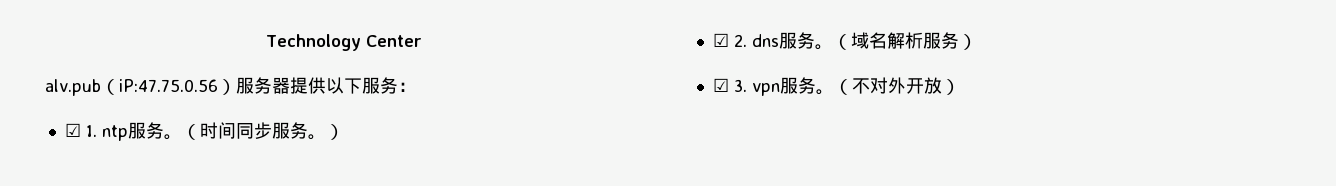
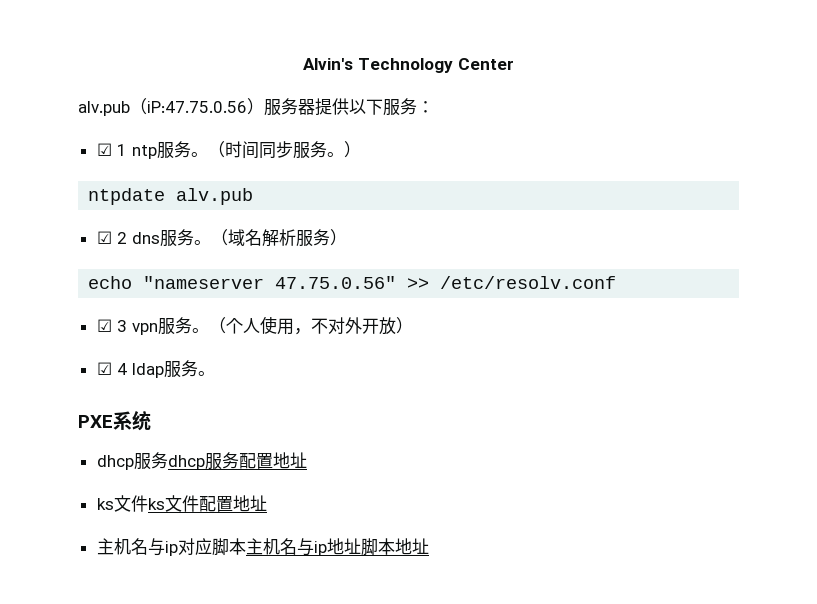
- Technology Center
+ Alvin's Technology Center
- ☑ 1. ntp服务。
+ ☑ 1 ntp服务。
- ☑ 2. dns服务。
+ ntpdate alv.pub
+ ☑ 2 dns服务。
- ☑ 3. vpn服务。
+ echo "nameserver 47.75.0.56" >> /etc/resolv.conf
+ ☑ 3 vpn服务。
- （不对外开放）
+ （个人使用，不对外开放）
+ ☑ 4 ldap服务。
+ PXE系统
+ dhcp服务dhcp服务配置地址
+ ks文件ks文件配置地址
+ 主机名与ip对应脚本主机名与ip地址脚本地址

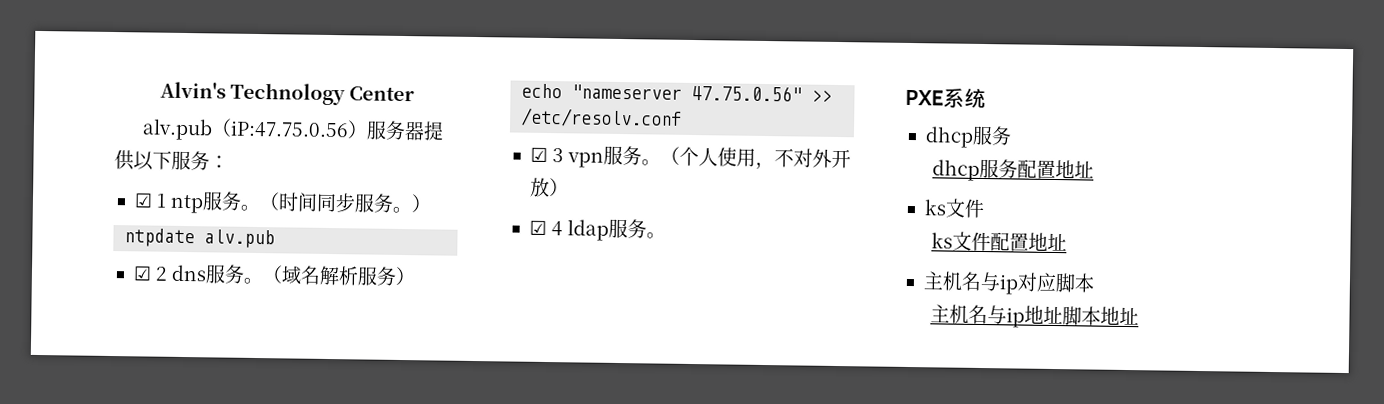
  PXE系统
- dhcp服务dhcp服务配置地址
- ks文件ks文件配置地址
+ dhcp服务
+ dhcp服务配置地址
+ ks文件
+ ks文件配置地址
- 主机名与ip对应脚本主机名与ip地址脚本地址
+ 主机名与ip对应脚本
+ 主机名与ip地址脚本地址

